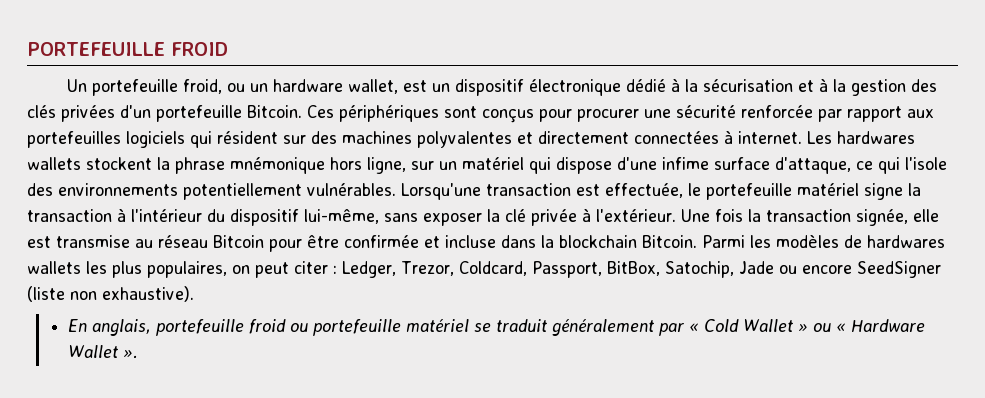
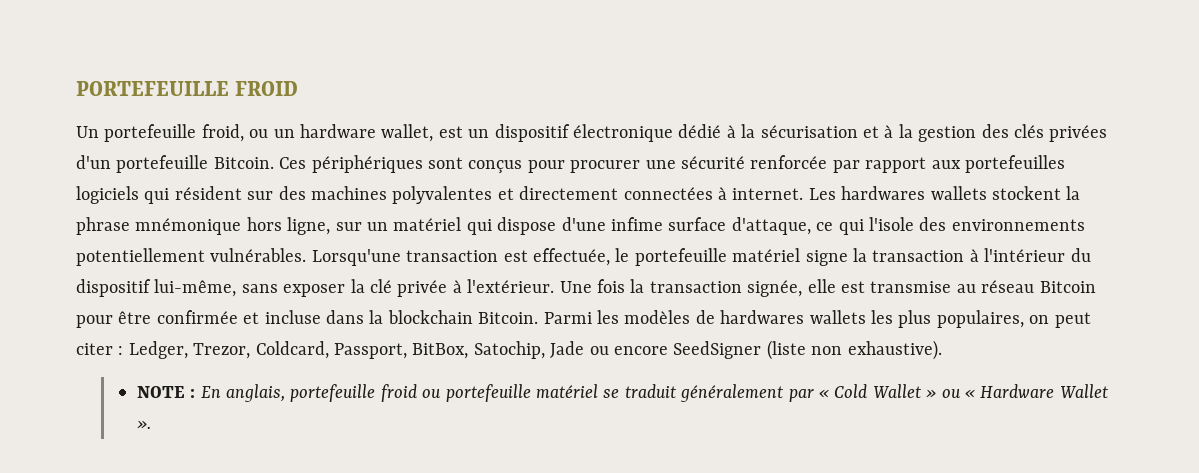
- En anglais, portefeuille froid ou portefeuille matériel se traduit généralement par « Cold Wallet » ou « Hardware Wallet ».
+ NOTE : En anglais, portefeuille froid ou portefeuille matériel se traduit généralement par « Cold Wallet » ou « Hardware Wallet ».

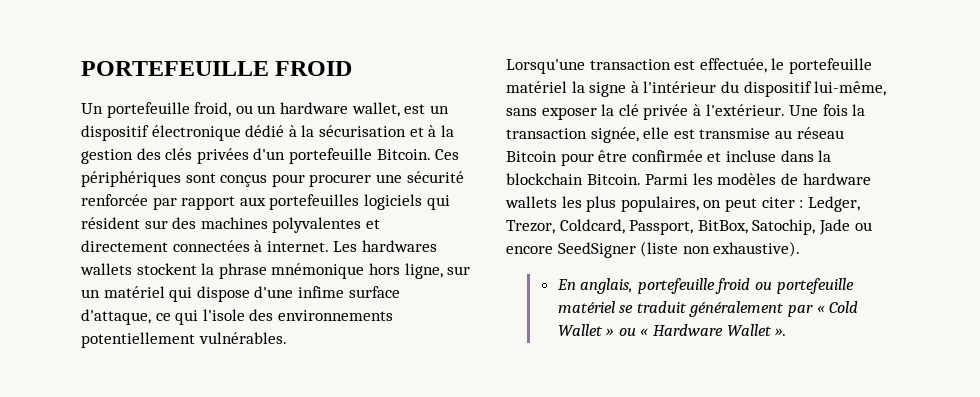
- Les hardwares wallets stockent la phrase mnémonique hors ligne, sur un matériel qui dispose d'une infime surface d'attaque, ce qui l'isole des environnements potentiellement vulnérables. Lorsqu'une transaction est effectuée, le portefeuille matériel signe la transaction à l'intérieur du dispositif lui-même, sans exposer la clé privée à l'extérieur.
+ Les hardwares wallets stockent la phrase mnémonique hors ligne, sur un matériel qui dispose d'une infime surface d'attaque, ce qui l'isole des environnements potentiellement vulnérables.
+ Lorsqu'une transaction est effectuée, le portefeuille matériel la signe à l'intérieur du dispositif lui-même, sans exposer la clé privée à l'extérieur.
- Parmi les modèles de hardwares wallets les plus populaires, on peut citer : Ledger, Trezor, Coldcard, Passport, BitBox, Satochip, Jade ou encore SeedSigner (liste non exhaustive).
+ Parmi les modèles de hardware wallets les plus populaires, on peut citer : Ledger, Trezor, Coldcard, Passport, BitBox, Satochip, Jade ou encore SeedSigner (liste non exhaustive).
- NOTE : En anglais, portefeuille froid ou portefeuille matériel se traduit généralement par « Cold Wallet » ou « Hardware Wallet ».
+ En anglais, portefeuille froid ou portefeuille matériel se traduit généralement par « Cold Wallet » ou « Hardware Wallet ».

